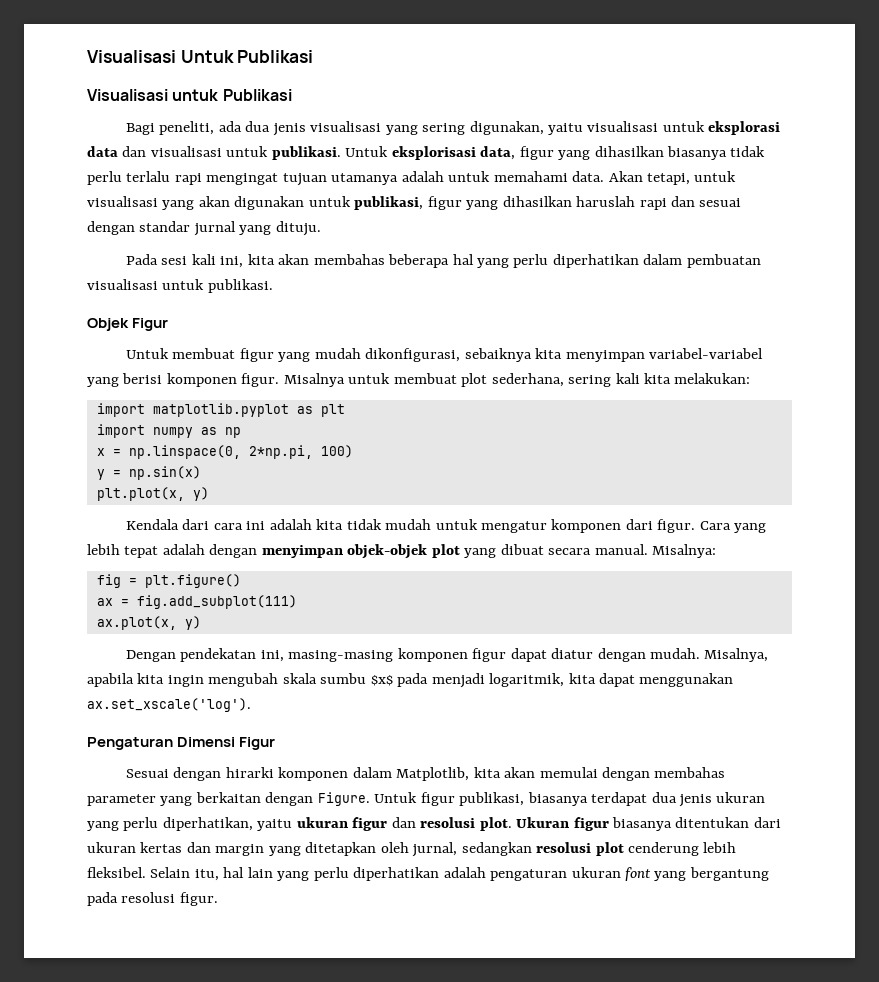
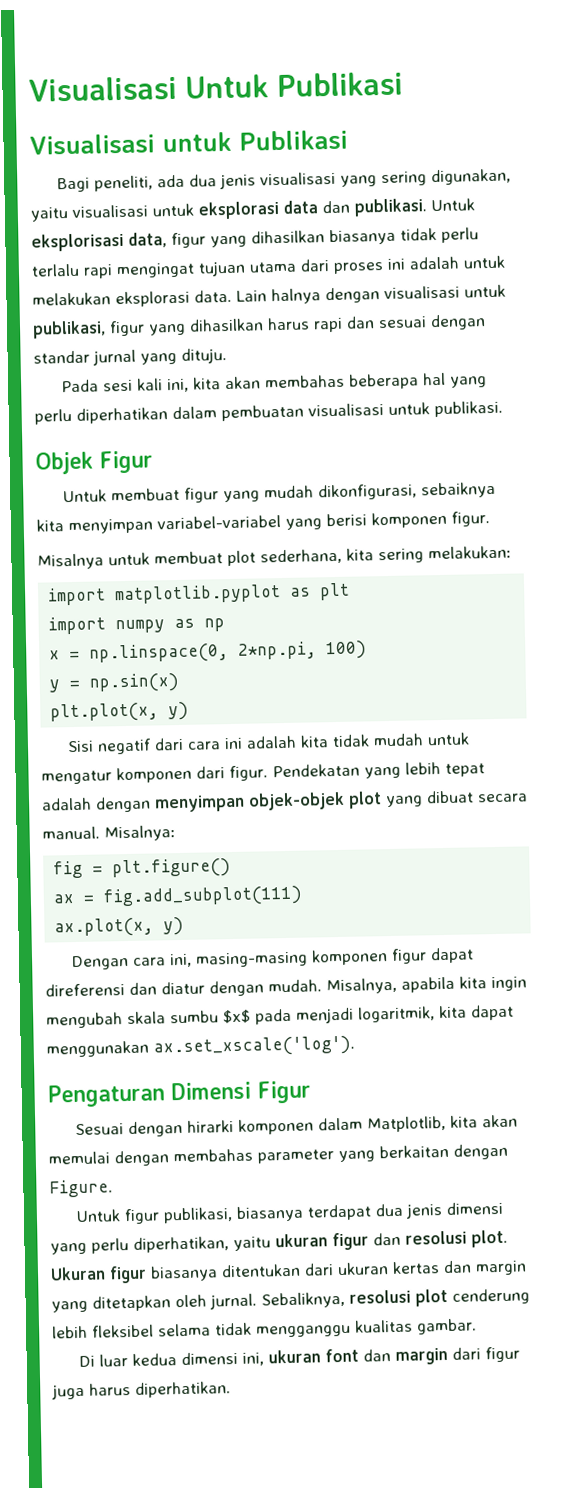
- Bagi peneliti, ada dua jenis visualisasi yang sering digunakan, yaitu visualisasi untuk eksplorasi data dan visualisasi untuk publikasi.
+ Bagi peneliti, ada dua jenis visualisasi yang sering digunakan, yaitu visualisasi untuk eksplorasi data dan publikasi.
- Untuk eksplorisasi data, figur yang dihasilkan biasanya tidak perlu terlalu rapi mengingat tujuan utamanya adalah untuk memahami data. Akan tetapi, untuk visualisasi yang akan digunakan untuk publikasi, figur yang dihasilkan haruslah rapi dan sesuai dengan standar jurnal yang dituju.
+ Untuk eksplorisasi data, figur yang dihasilkan biasanya tidak perlu terlalu rapi mengingat tujuan utama dari proses ini adalah untuk melakukan eksplorasi data. Lain halnya dengan visualisasi untuk publikasi, figur yang dihasilkan harus rapi dan sesuai dengan standar jurnal yang dituju.
- Untuk membuat figur yang mudah dikonfigurasi, sebaiknya kita menyimpan variabel-variabel yang berisi komponen figur. Misalnya untuk membuat plot sederhana, sering kali kita melakukan:
+ Untuk membuat figur yang mudah dikonfigurasi, sebaiknya kita menyimpan variabel-variabel yang berisi komponen figur.
+ Misalnya untuk membuat plot sederhana, kita sering melakukan:
- Kendala dari cara ini adalah kita tidak mudah untuk mengatur komponen dari figur.
+ Sisi negatif dari cara ini adalah kita tidak mudah untuk mengatur komponen dari figur.
- Cara yang lebih tepat adalah dengan menyimpan objek-objek plot yang dibuat secara manual.
+ Pendekatan yang lebih tepat adalah dengan menyimpan objek-objek plot yang dibuat secara manual.
- Dengan pendekatan ini, masing-masing komponen figur dapat diatur dengan mudah.
+ Dengan cara ini, masing-masing komponen figur dapat direferensi dan diatur dengan mudah.
- Sesuai dengan hirarki komponen dalam Matplotlib, kita akan memulai dengan membahas parameter yang berkaitan dengan Figure. Untuk figur publikasi, biasanya terdapat dua jenis ukuran yang perlu diperhatikan, yaitu ukuran figur dan resolusi plot.
+ Sesuai dengan hirarki komponen dalam Matplotlib, kita akan memulai dengan membahas parameter yang berkaitan dengan Figure.
+ Untuk figur publikasi, biasanya terdapat dua jenis dimensi yang perlu diperhatikan, yaitu ukuran figur dan resolusi plot.
- Ukuran figur biasanya ditentukan dari ukuran kertas dan margin yang ditetapkan oleh jurnal, sedangkan resolusi plot cenderung lebih fleksibel. Selain itu, hal lain yang perlu diperhatikan adalah pengaturan ukuran font yang bergantung pada resolusi figur.
+ Ukuran figur biasanya ditentukan dari ukuran kertas dan margin yang ditetapkan oleh jurnal. Sebaliknya, resolusi plot cenderung lebih fleksibel selama tidak mengganggu kualitas gambar.
+ Di luar kedua dimensi ini, ukuran font dan margin dari figur juga harus diperhatikan.

